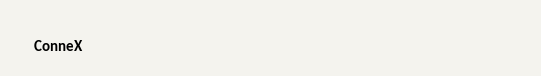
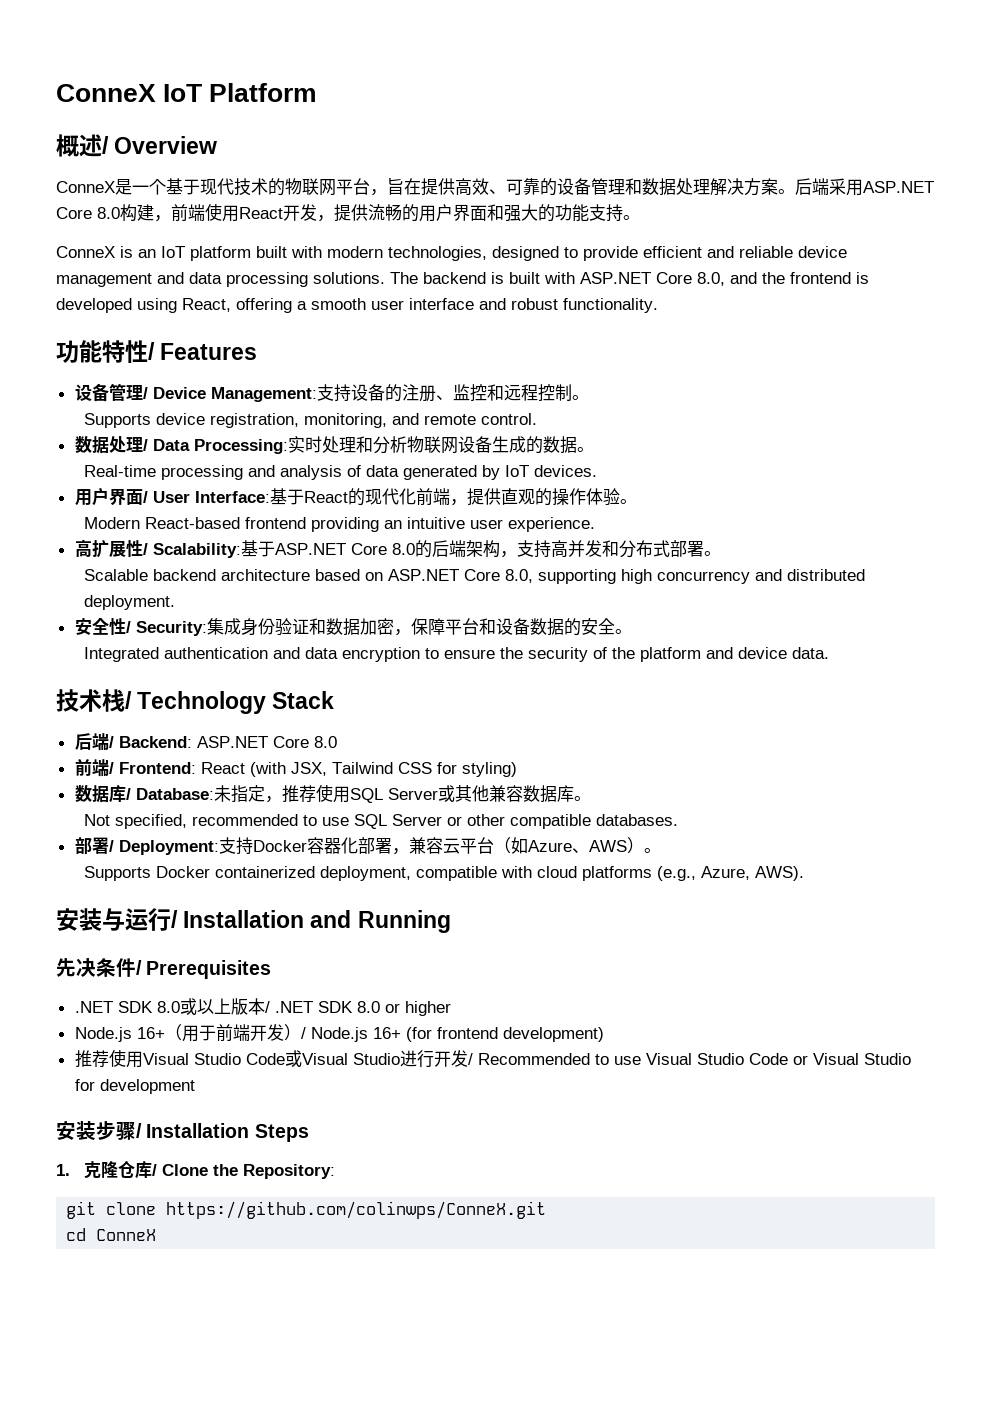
- ConneX
+ ConneX IoT Platform
+ 概述/ Overview
+ ConneX是一个基于现代技术的物联网平台，旨在提供高效、可靠的设备管理和数据处理解决方案。后端采用ASP.NET Core 8.0构建，前端使用React开发，提供流畅的用户界面和强大的功能支持。
+ ConneX is an IoT platform built with modern technologies, designed to provide efficient and reliable device management and data processing solutions. The backend is built with ASP.NET Core 8.0, and the frontend is developed using React, offering a smooth user interface and robust functionality.
+ 功能特性/ Features
+ 设备管理/ Device Management:支持设备的注册、监控和远程控制。
+ Supports device registration, monitoring, and remote control.
+ 数据处理/ Data Processing:实时处理和分析物联网设备生成的数据。
+ Real-time processing and analysis of data generated by IoT devices.
+ 用户界面/ User Interface:基于React的现代化前端，提供直观的操作体验。
+ Modern React-based frontend providing an intuitive user experience.
+ 高扩展性/ Scalability:基于ASP.NET Core 8.0的后端架构，支持高并发和分布式部署。
+ Scalable backend architecture based on ASP.NET Core 8.0, supporting high concurrency and distributed deployment.
+ 安全性/ Security:集成身份验证和数据加密，保障平台和设备数据的安全。
+ Integrated authentication and data encryption to ensure the security of the platform and device data.
+ 技术栈/ Technology Stack
+ 后端/ Backend: ASP.NET Core 8.0
+ 前端/ Frontend: React (with JSX, Tailwind CSS for styling)
+ 数据库/ Database:未指定，推荐使用SQL Server或其他兼容数据库。
+ Not specified, recommended to use SQL Server or other compatible databases.
+ 部署/ Deployment:支持Docker容器化部署，兼容云平台（如Azure、AWS）。
+ Supports Docker containerized deployment, compatible with cloud platforms (e.g., Azure, AWS).
+ 安装与运行/ Installation and Running
+ 先决条件/ Prerequisites
+ .NET SDK 8.0或以上版本/ .NET SDK 8.0 or higher
+ Node.js 16+（用于前端开发）/ Node.js 16+ (for frontend development)
+ 推荐使用Visual Studio Code或Visual Studio进行开发/ Recommended to use Visual Studio Code or Visual Studio for development
+ 安装步骤/ Installation Steps
+ 1.克隆仓库/ Clone the Repository:
+ git clone https://github.com/colinwps/ConneX.git
+ cd ConneX

